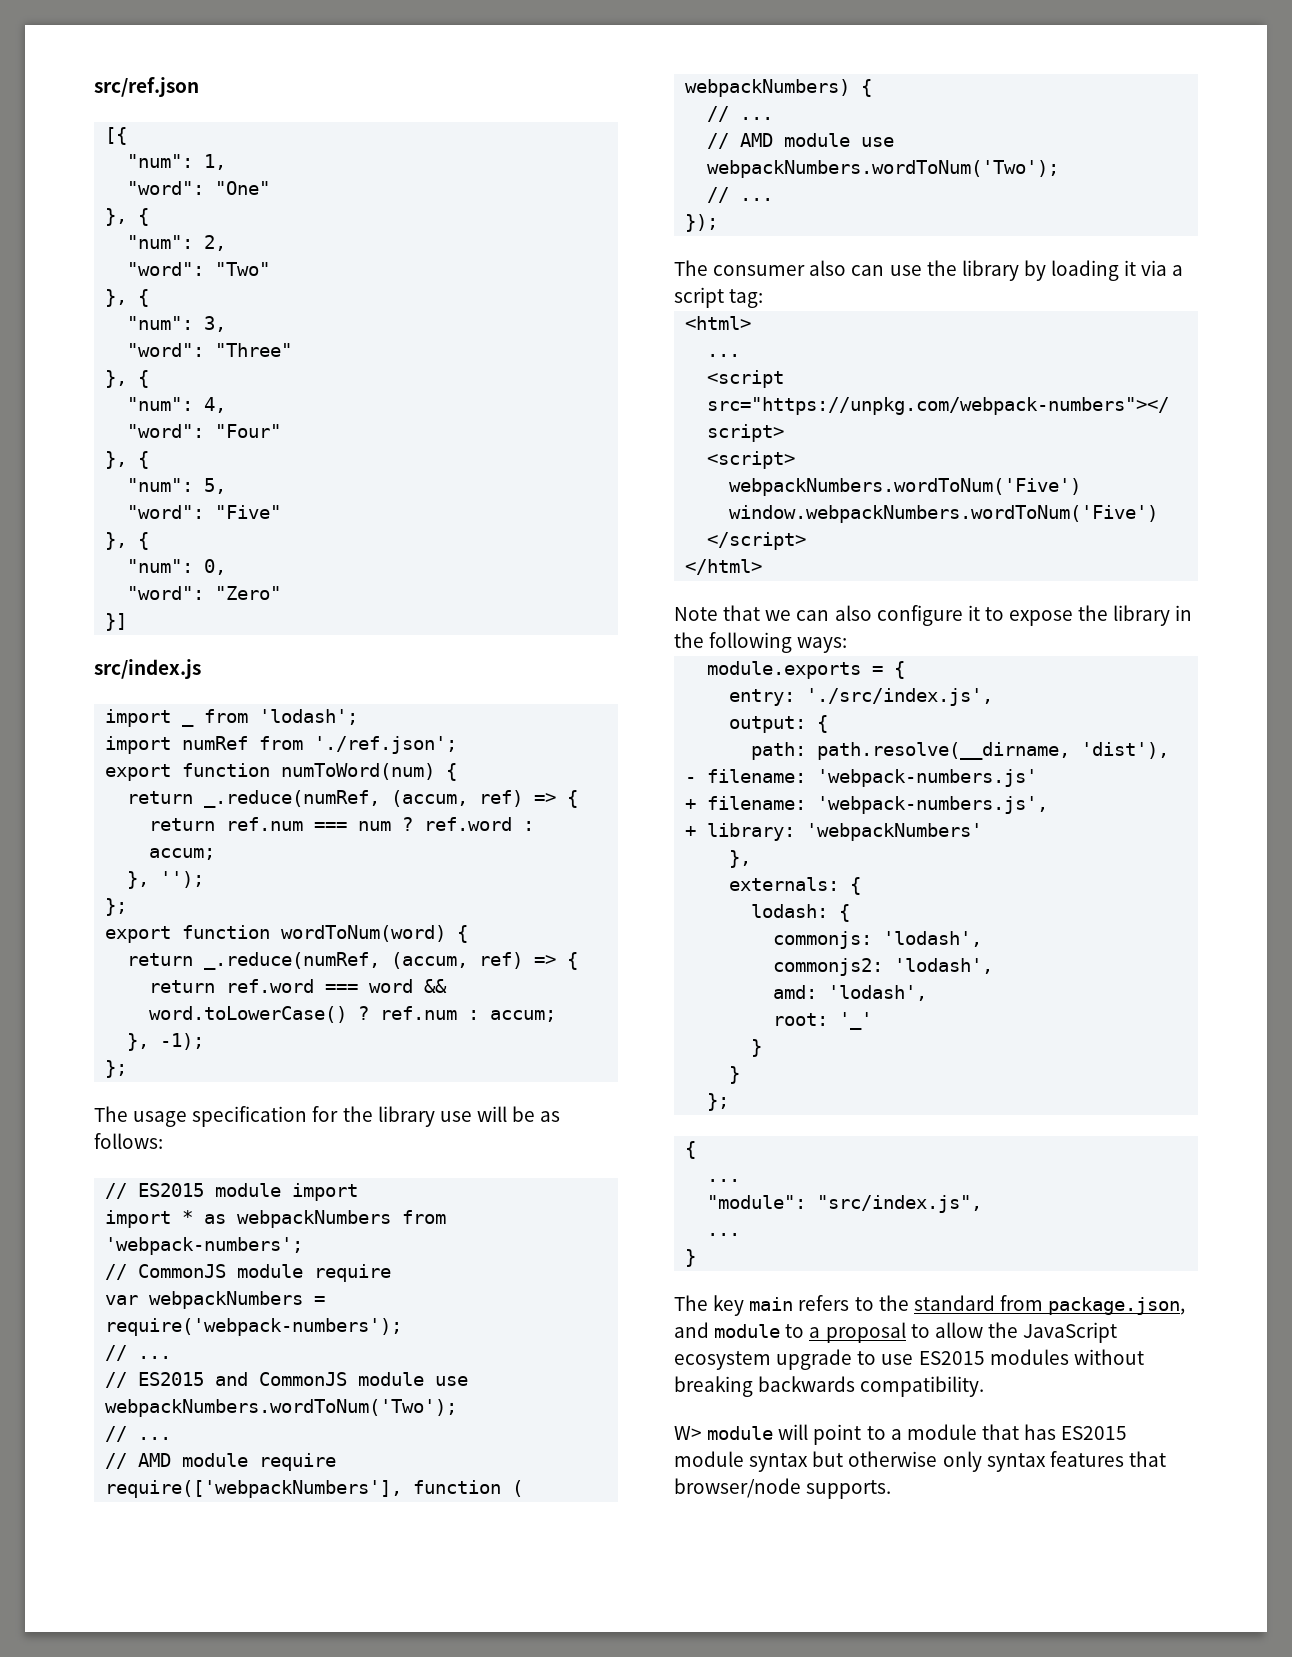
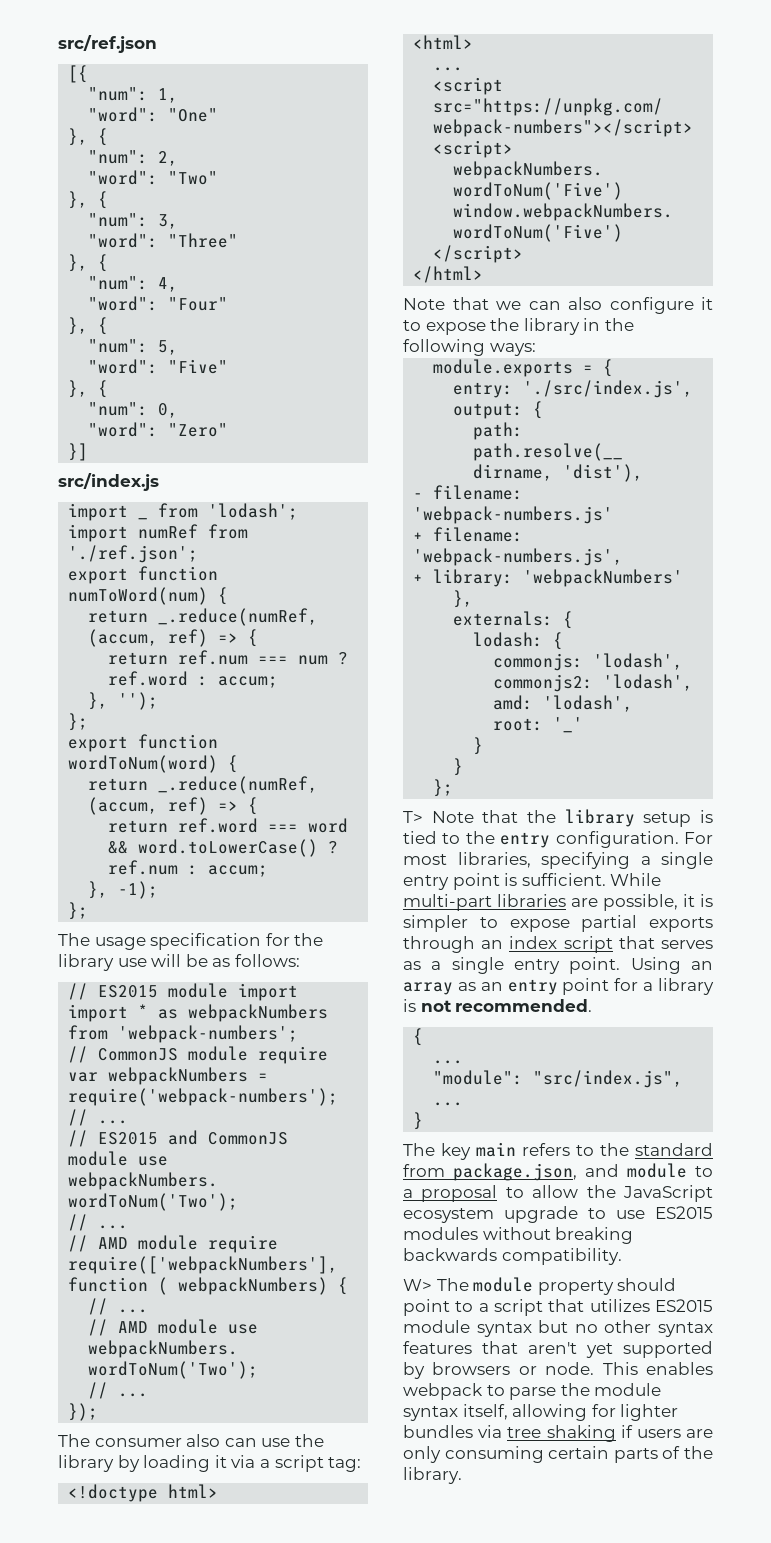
+ <!doctype html>
+ T> Note that the library setup is tied to the entry configuration. For most libraries, specifying a single entry point is sufficient. While multi-part libraries are possible, it is simpler to expose partial exports through an index script that serves as a single entry point. Using an array as an entry point for a library is not recommended.
- W> module will point to a module that has ES2015 module syntax but otherwise only syntax features that browser/node supports.
+ W> The module property should point to a script that utilizes ES2015 module syntax but no other syntax features that aren't yet supported by browsers or node. This enables webpack to parse the module syntax itself, allowing for lighter bundles via tree shaking if users are only consuming certain parts of the library.

